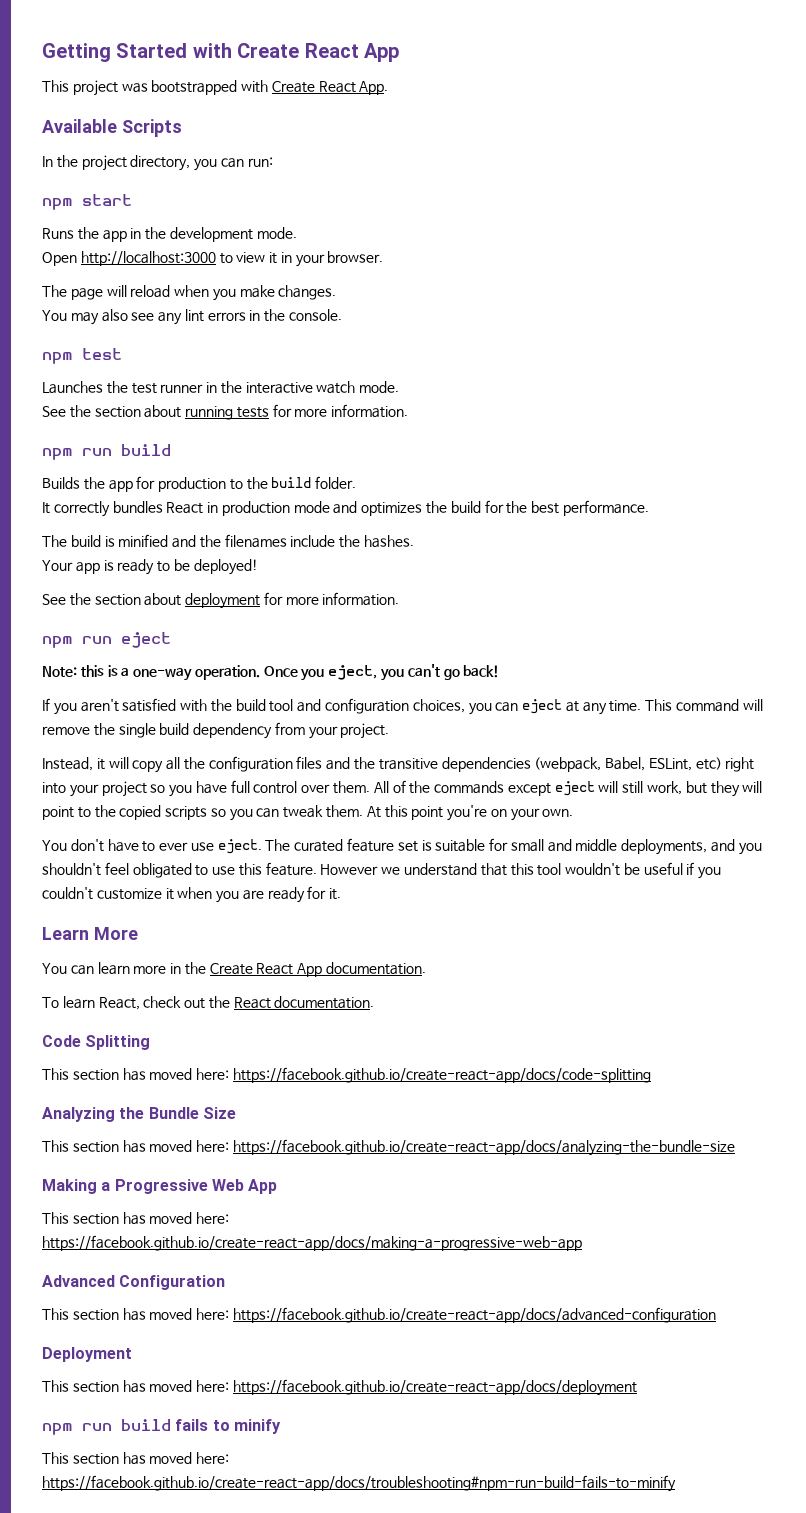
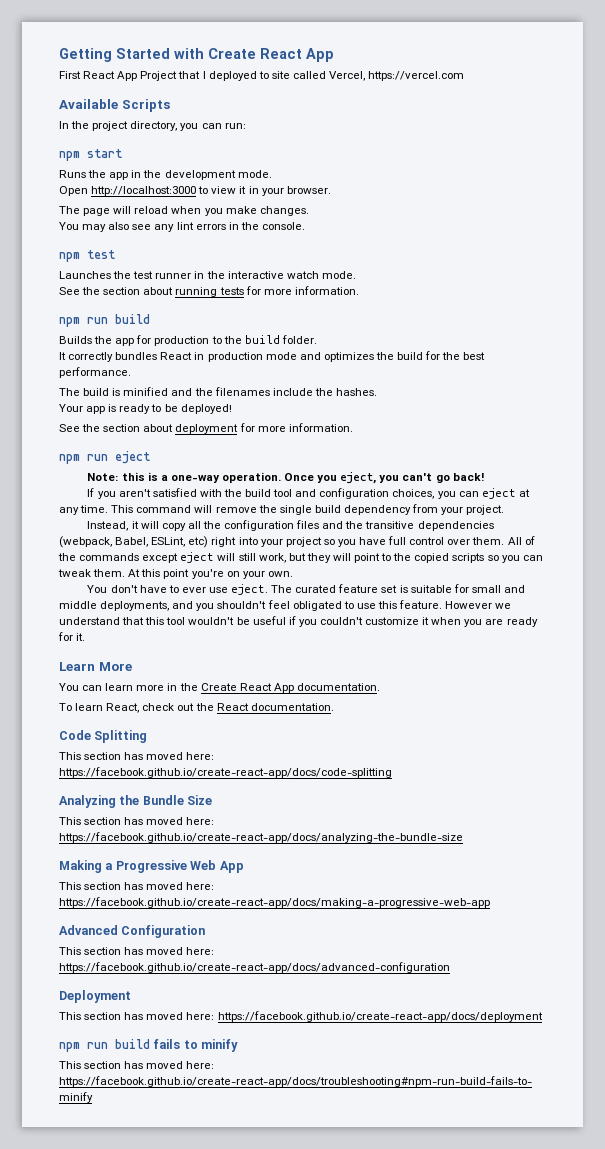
- This project was bootstrapped with Create React App.
+ First React App Project that I deployed to site called Vercel, https://vercel.com

